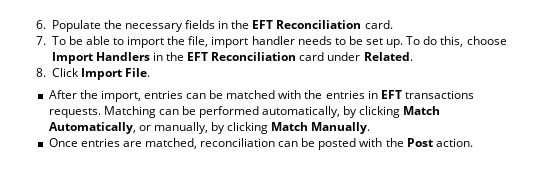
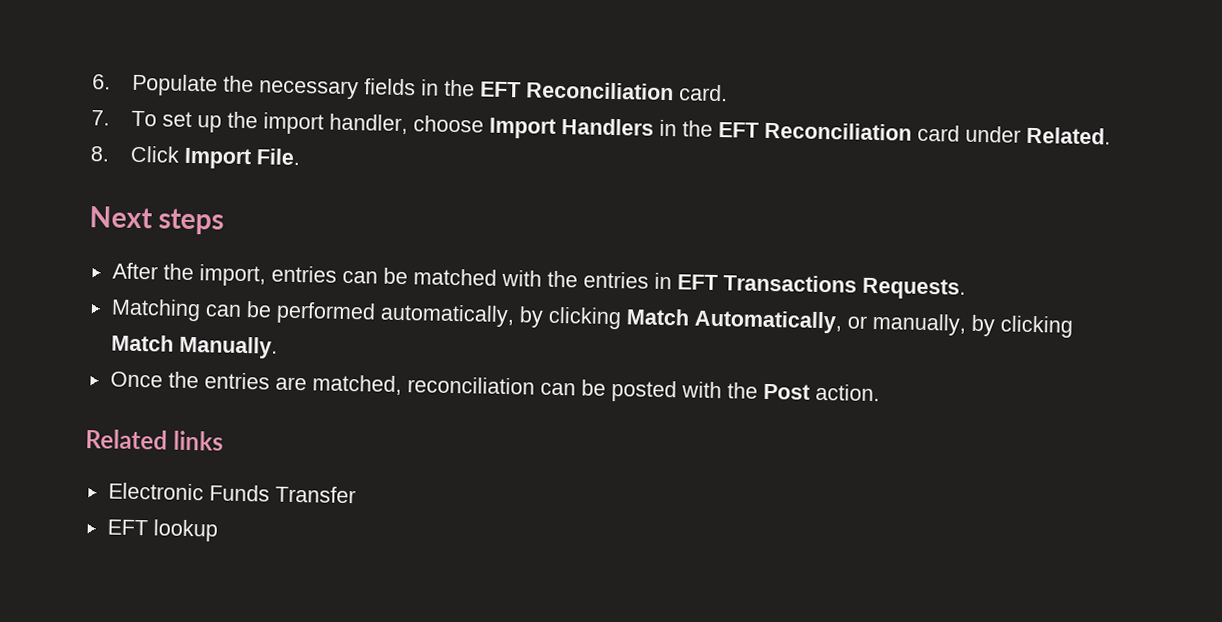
- 7. To be able to import the file, import handler needs to be set up. To do this, choose Import Handlers in the EFT Reconciliation card under Related.
+ 7. To set up the import handler, choose Import Handlers in the EFT Reconciliation card under Related.
+ Next steps
- After the import, entries can be matched with the entries in EFT transactions requests. Matching can be performed automatically, by clicking Match Automatically, or manually, by clicking Match Manually.
+ After the import, entries can be matched with the entries in EFT Transactions Requests.
+ Matching can be performed automatically, by clicking Match Automatically, or manually, by clicking Match Manually.
- Once entries are matched, reconciliation can be posted with the Post action.
+ Once the entries are matched, reconciliation can be posted with the Post action.
+ Related links
+ Electronic Funds Transfer
+ EFT lookup

